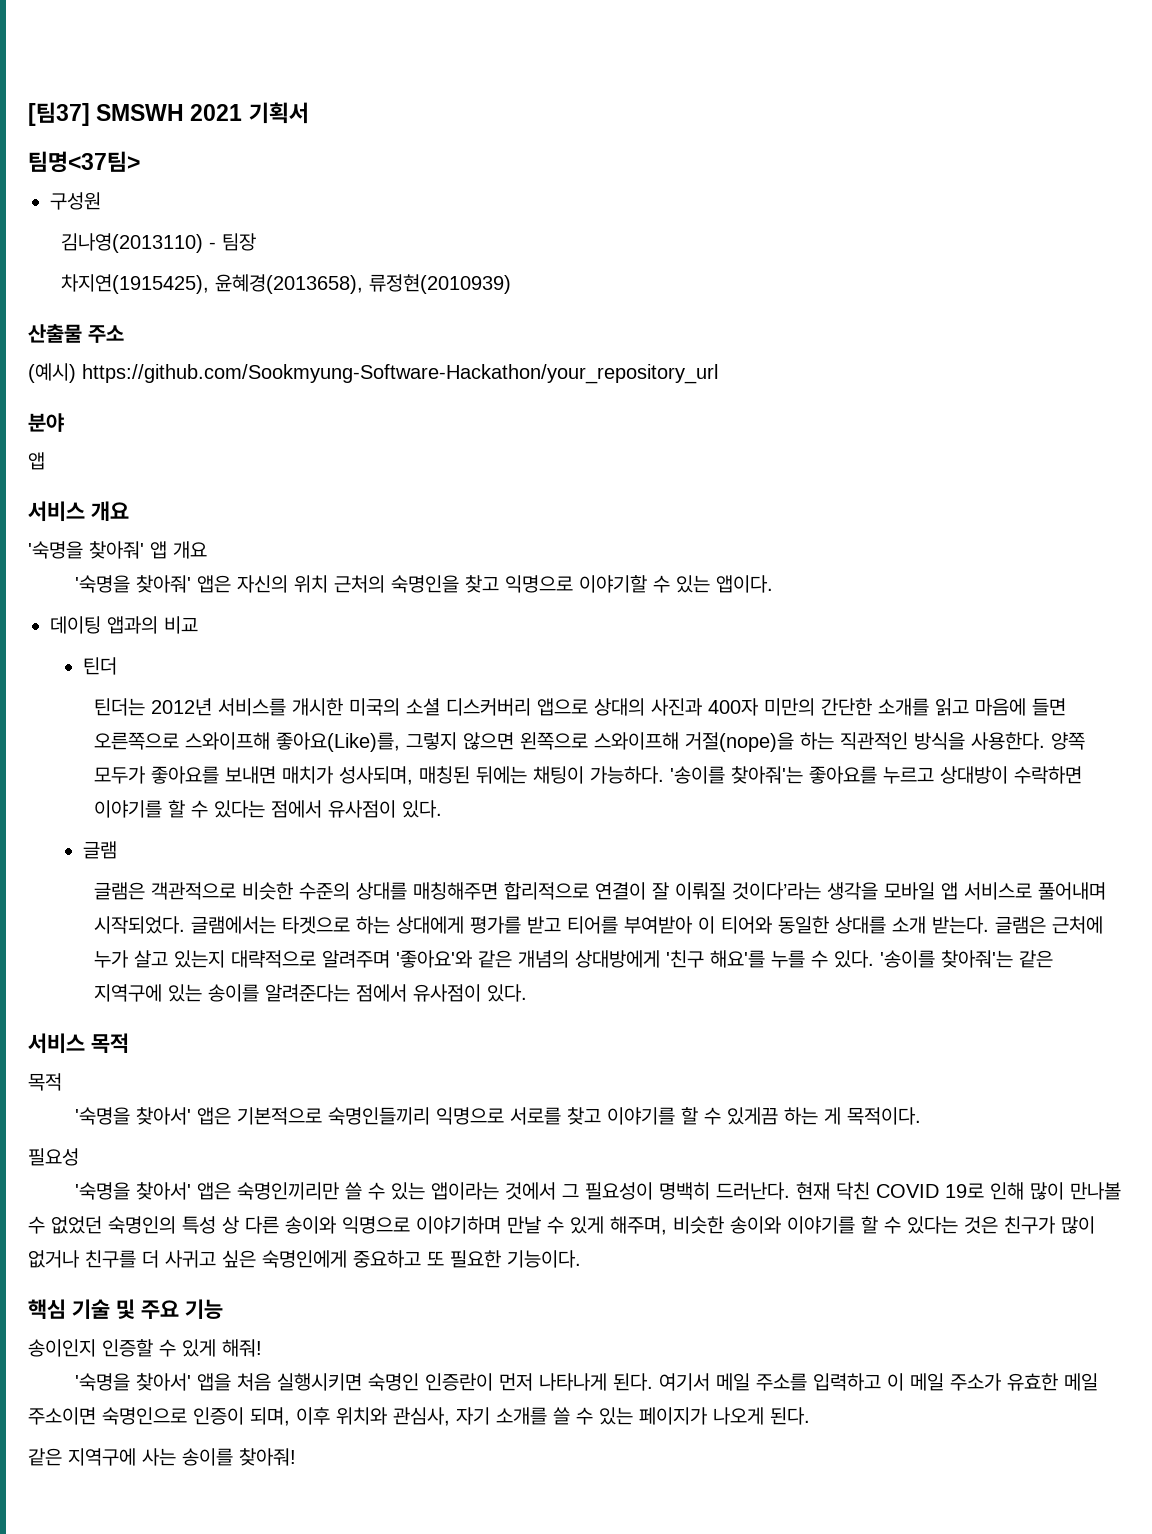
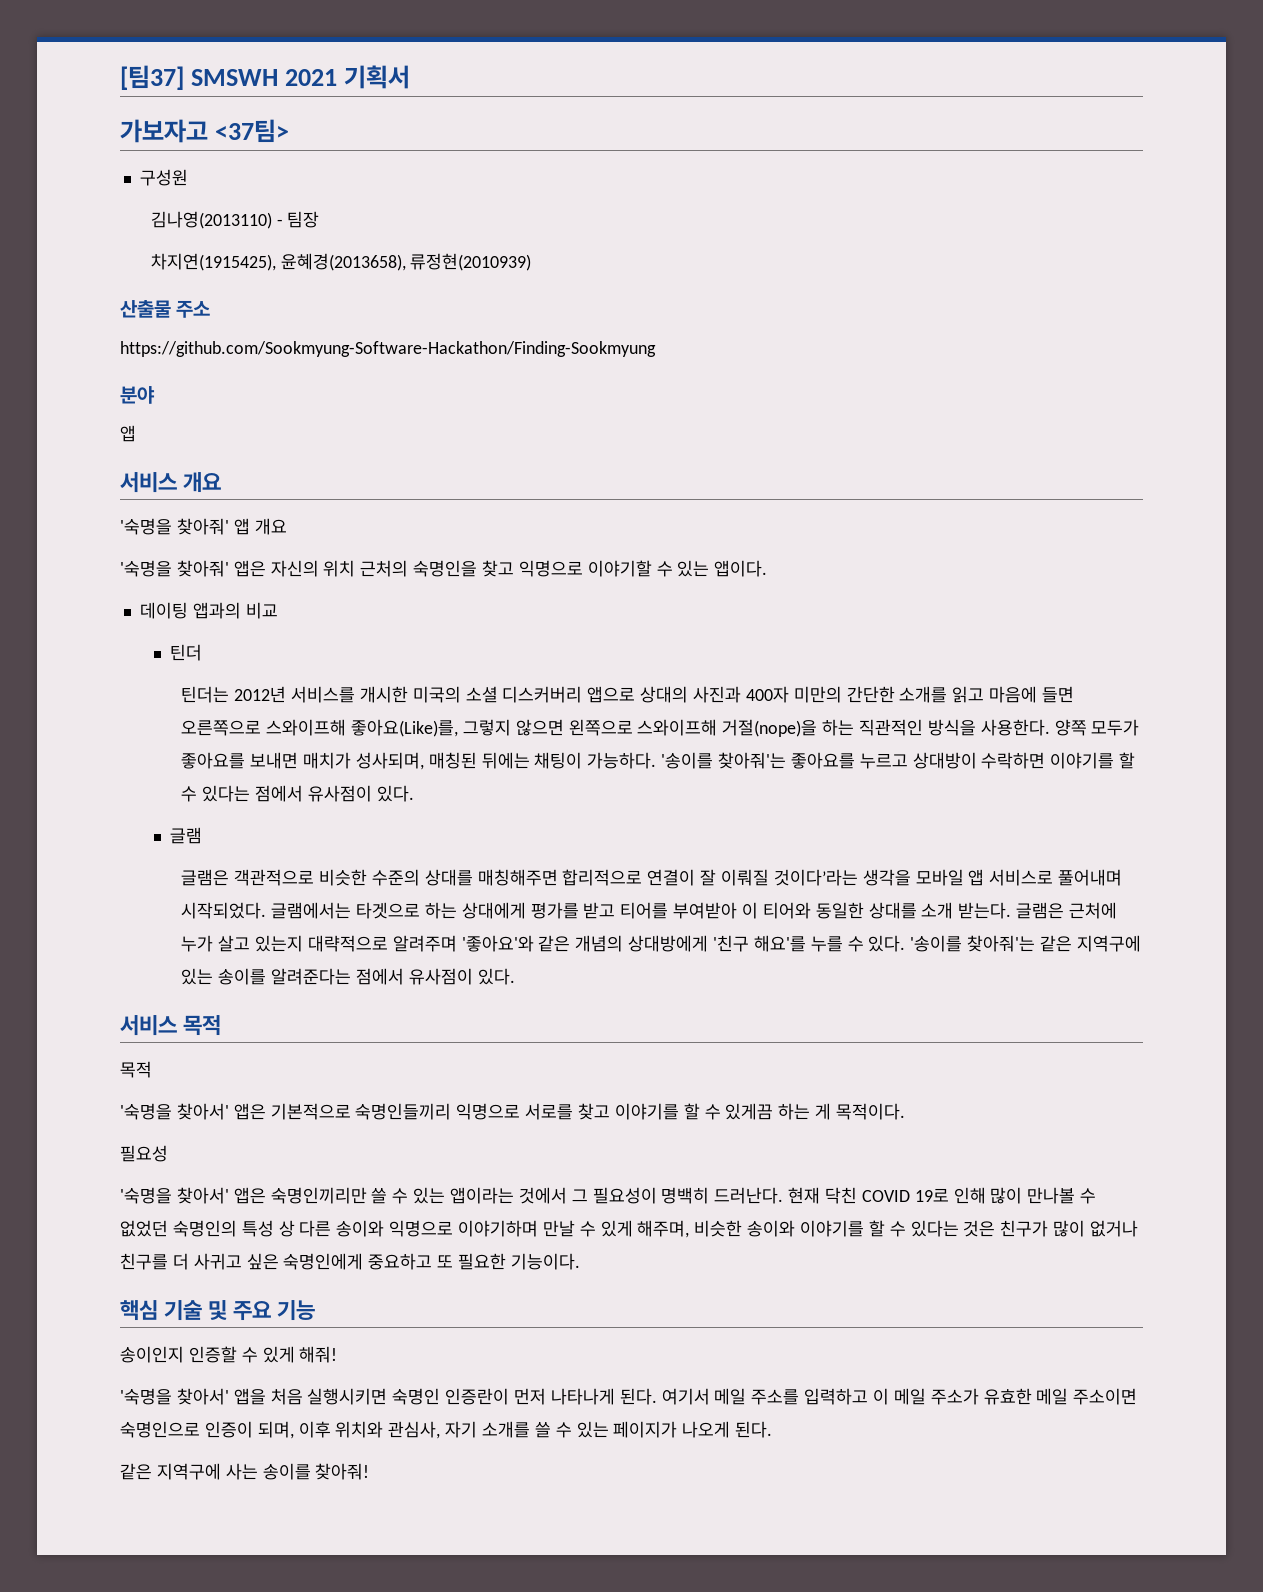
- 팀명<37팀>
+ 가보자고 <37팀>
- (예시) https://github.com/Sookmyung-Software-Hackathon/your_repository_url
+ https://github.com/Sookmyung-Software-Hackathon/Finding-Sookmyung

